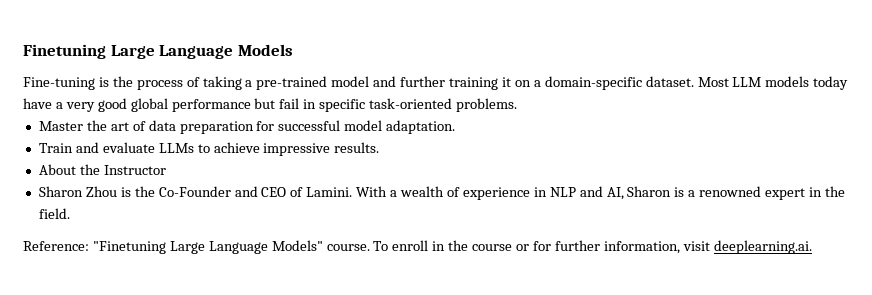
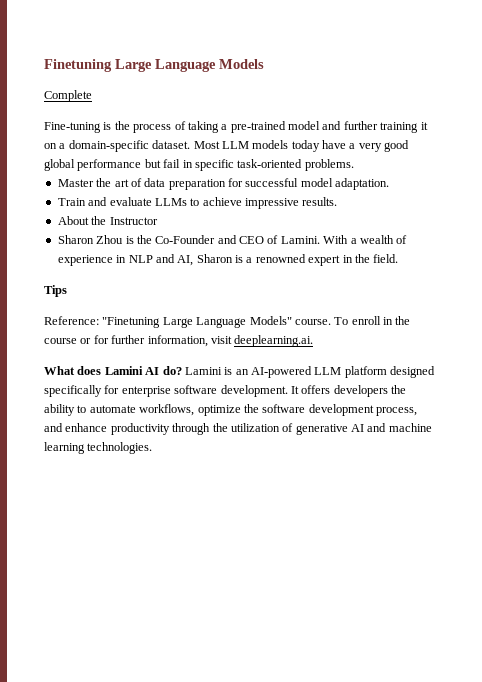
+ Complete
+ Tips
+ What does Lamini AI do? Lamini is an AI-powered LLM platform designed specifically for enterprise software development. It offers developers the ability to automate workflows, optimize the software development process, and enhance productivity through the utilization of generative AI and machine learning technologies.

